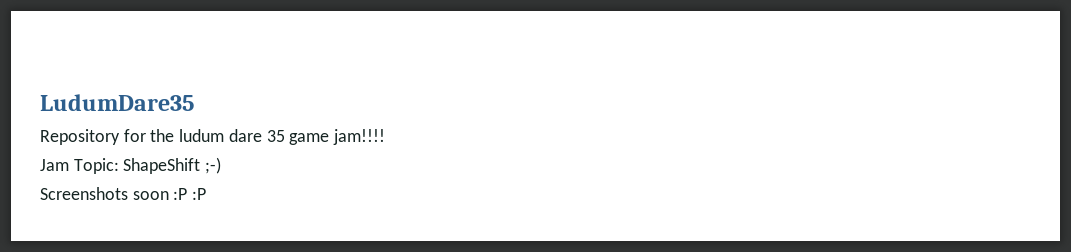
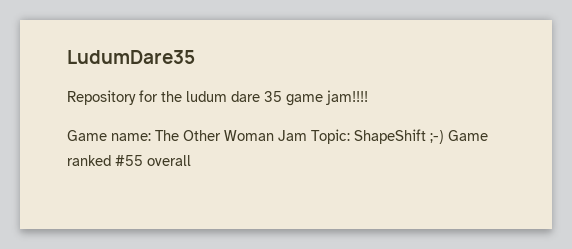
- Jam Topic: ShapeShift ;-)
- Screenshots soon :P :P
+ Game name: The Other Woman Jam Topic: ShapeShift ;-) Game ranked #55 overall

